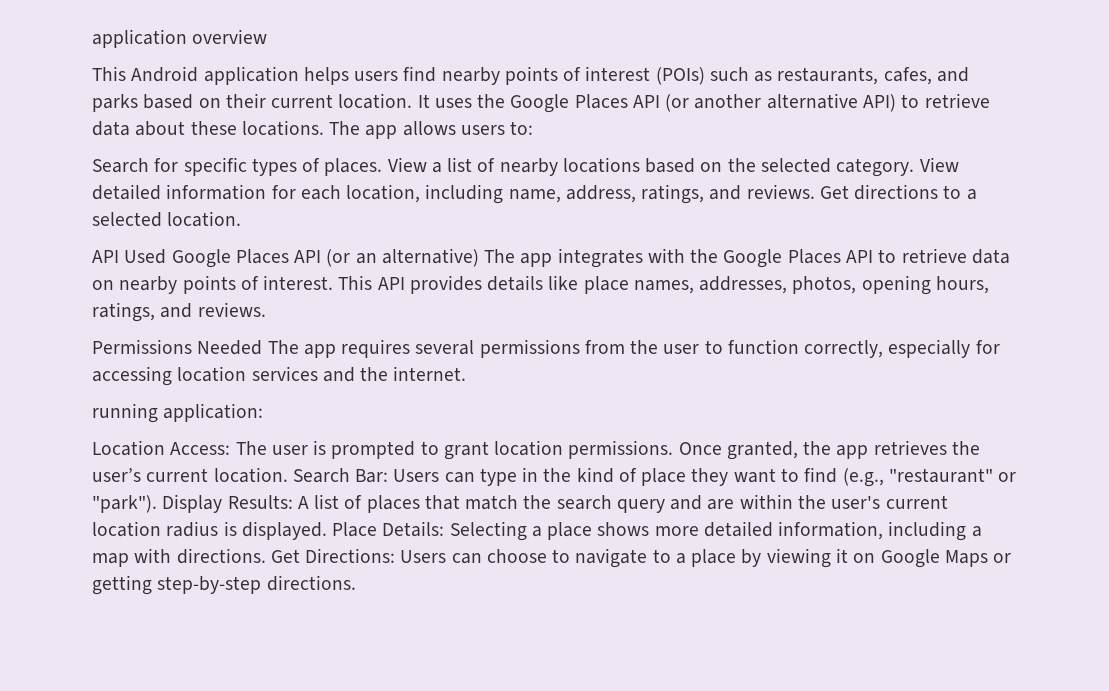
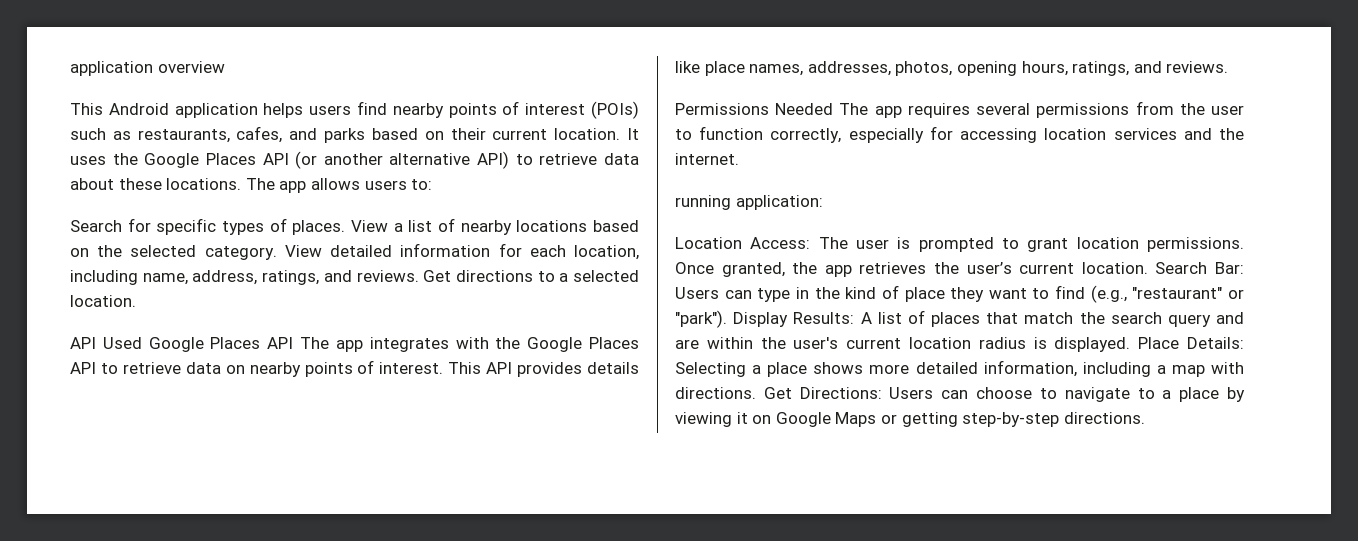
- API Used Google Places API (or an alternative) The app integrates with the Google Places API to retrieve data on nearby points of interest.
+ API Used Google Places API The app integrates with the Google Places API to retrieve data on nearby points of interest.

